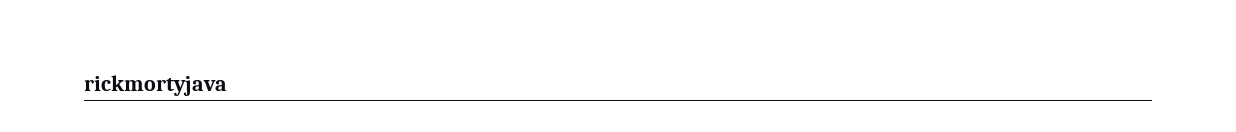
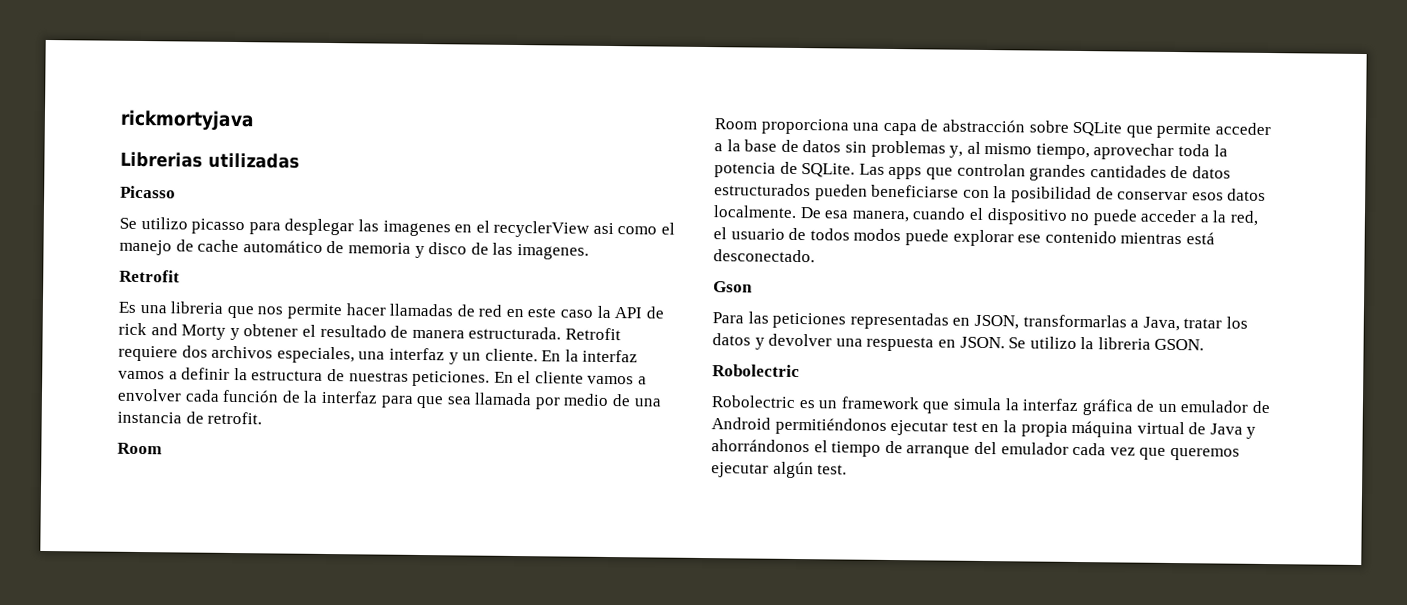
+ Librerias utilizadas
+ Picasso
+ Se utilizo picasso para desplegar las imagenes en el recyclerView asi como el manejo de cache automático de memoria y disco de las imagenes.
+ Retrofit
+ Es una libreria que nos permite hacer llamadas de red en este caso la API de rick and Morty y obtener el resultado de manera estructurada. Retrofit requiere dos archivos especiales, una interfaz y un cliente. En la interfaz vamos a definir la estructura de nuestras peticiones. En el cliente vamos a envolver cada función de la interfaz para que sea llamada por medio de una instancia de retrofit.
+ Room
+ Room proporciona una capa de abstracción sobre SQLite que permite acceder a la base de datos sin problemas y, al mismo tiempo, aprovechar toda la potencia de SQLite. Las apps que controlan grandes cantidades de datos estructurados pueden beneficiarse con la posibilidad de conservar esos datos localmente. De esa manera, cuando el dispositivo no puede acceder a la red, el usuario de todos modos puede explorar ese contenido mientras está desconectado.
+ Gson
+ Para las peticiones representadas en JSON, transformarlas a Java, tratar los datos y devolver una respuesta en JSON. Se utilizo la libreria GSON.
+ Robolectric
+ Robolectric es un framework que simula la interfaz gráfica de un emulador de Android permitiéndonos ejecutar test en la propia máquina virtual de Java y ahorrándonos el tiempo de arranque del emulador cada vez que queremos ejecutar algún test.

